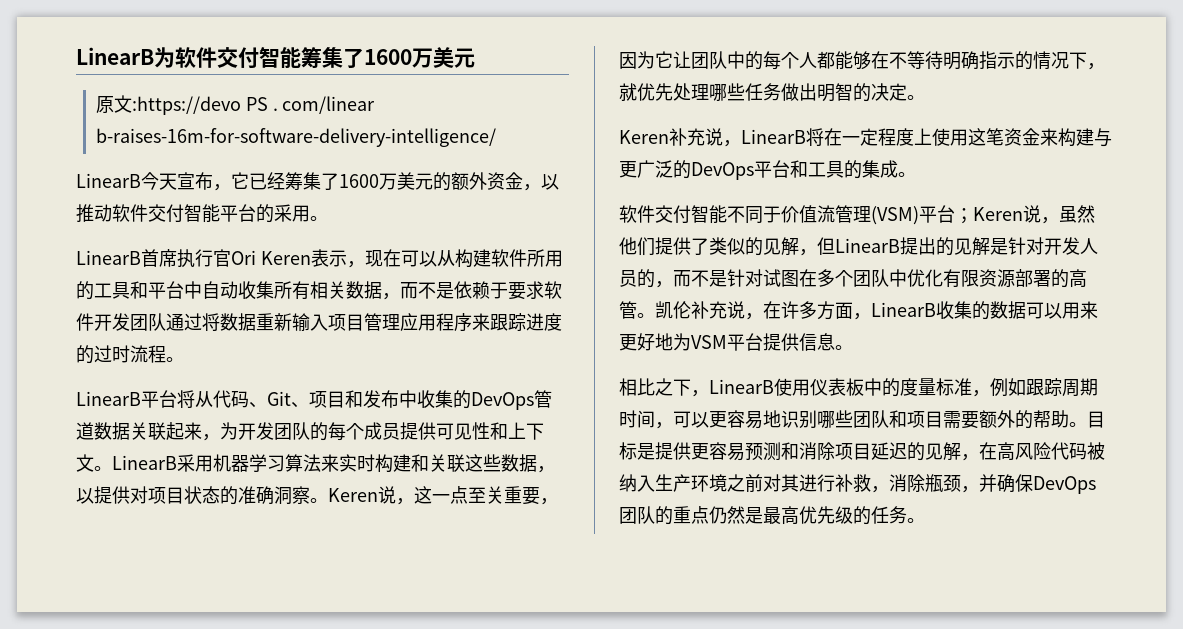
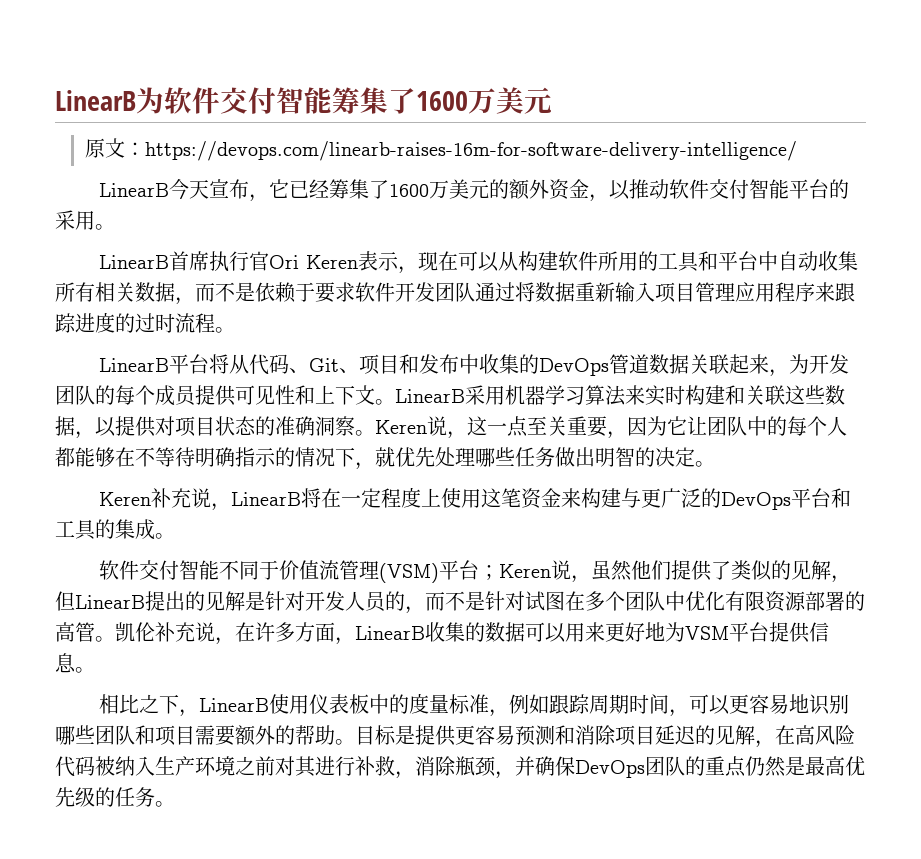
- 原文:https://devo PS . com/linear b-raises-16m-for-software-delivery-intelligence/
+ 原文：https://devops.com/linearb-raises-16m-for-software-delivery-intelligence/

